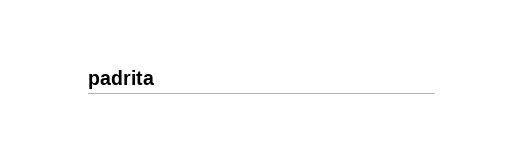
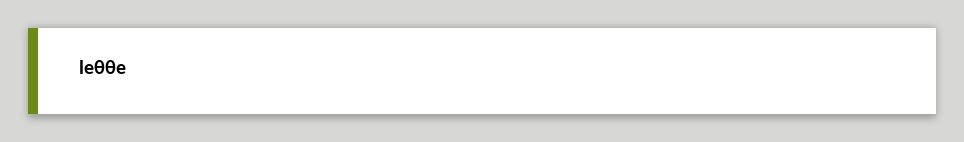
- padrita
+ leθθe

